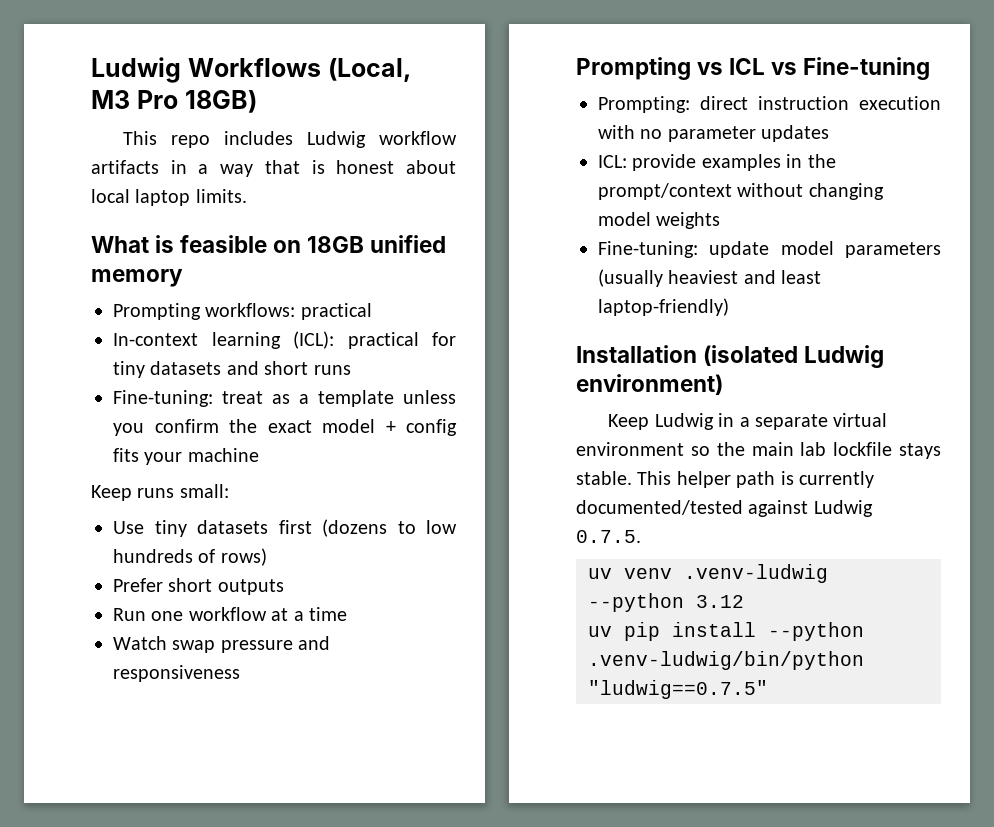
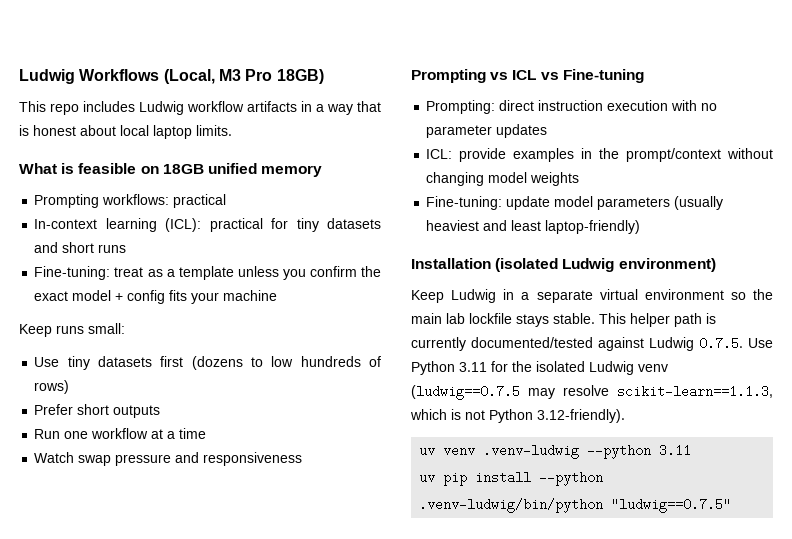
- This helper path is currently documented/tested against Ludwig 0.7.5.
+ This helper path is currently documented/tested against Ludwig 0.7.5. Use Python 3.11 for the isolated Ludwig venv (ludwig==0.7.5 may resolve scikit-learn==1.1.3, which is not Python 3.12-friendly).
- uv venv .venv-ludwig --python 3.12
+ uv venv .venv-ludwig --python 3.11

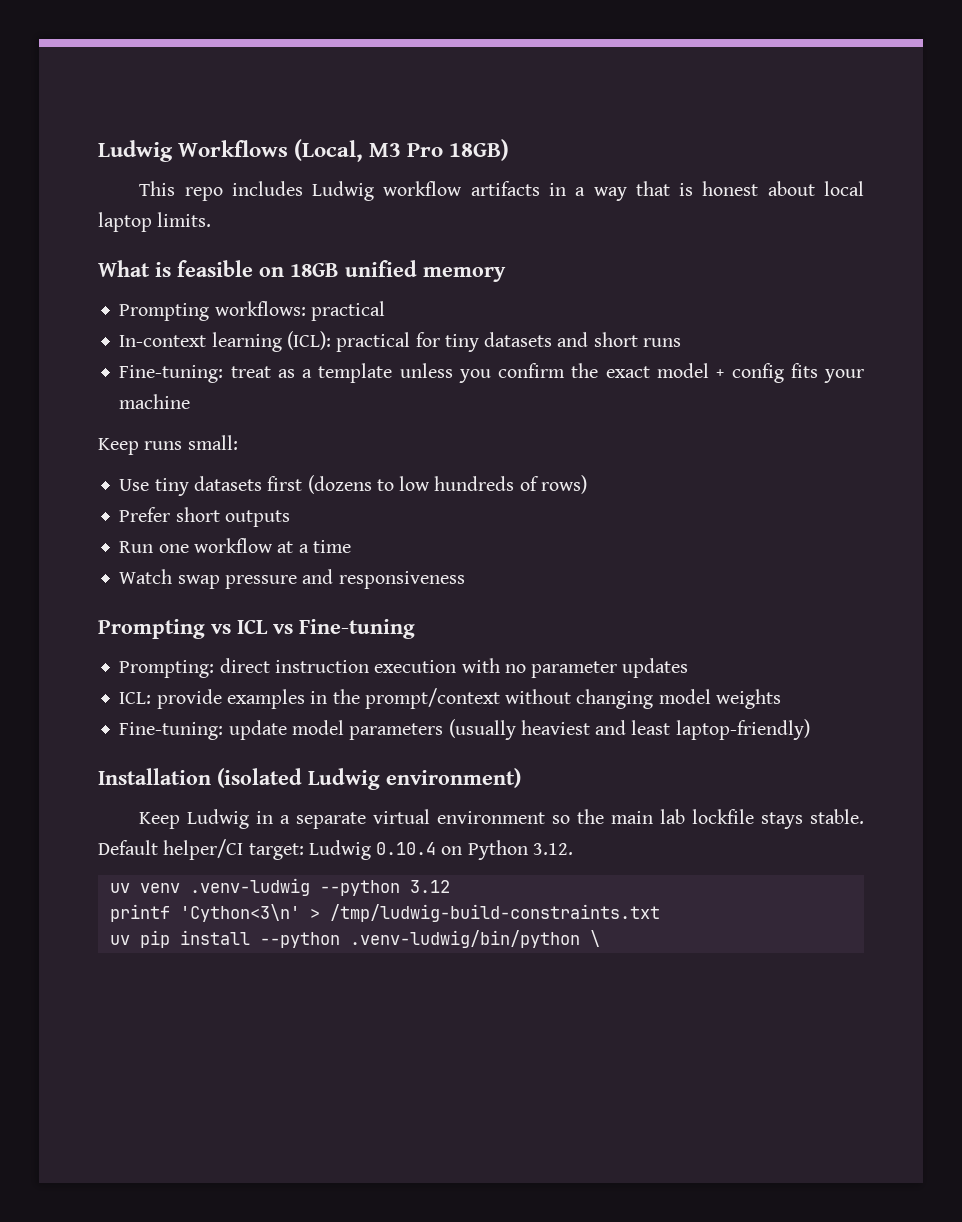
- This helper path is currently documented/tested against Ludwig 0.7.5. Use Python 3.11 for the isolated Ludwig venv (ludwig==0.7.5 may resolve scikit-learn==1.1.3, which is not Python 3.12-friendly).
+ Default helper/CI target: Ludwig 0.10.4 on Python 3.12.
- uv venv .venv-ludwig --python 3.11
+ uv venv .venv-ludwig --python 3.12
+ printf 'Cython<3\n' > /tmp/ludwig-build-constraints.txt
- uv pip install --python .venv-ludwig/bin/python "ludwig==0.7.5"
+ uv pip install --python .venv-ludwig/bin/python \

